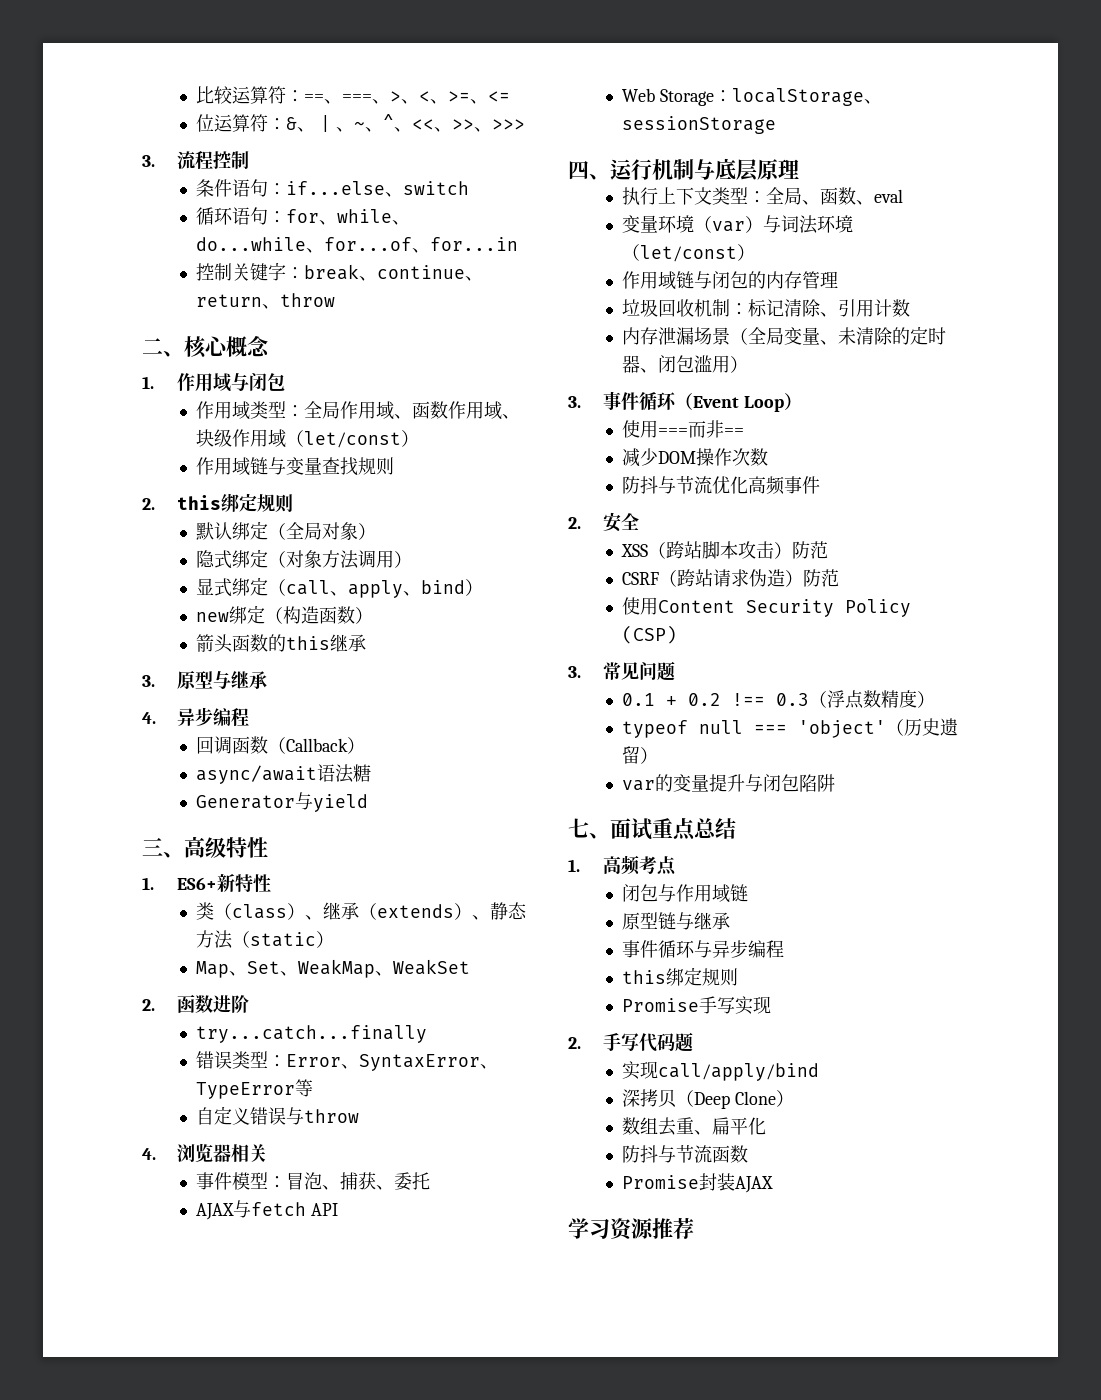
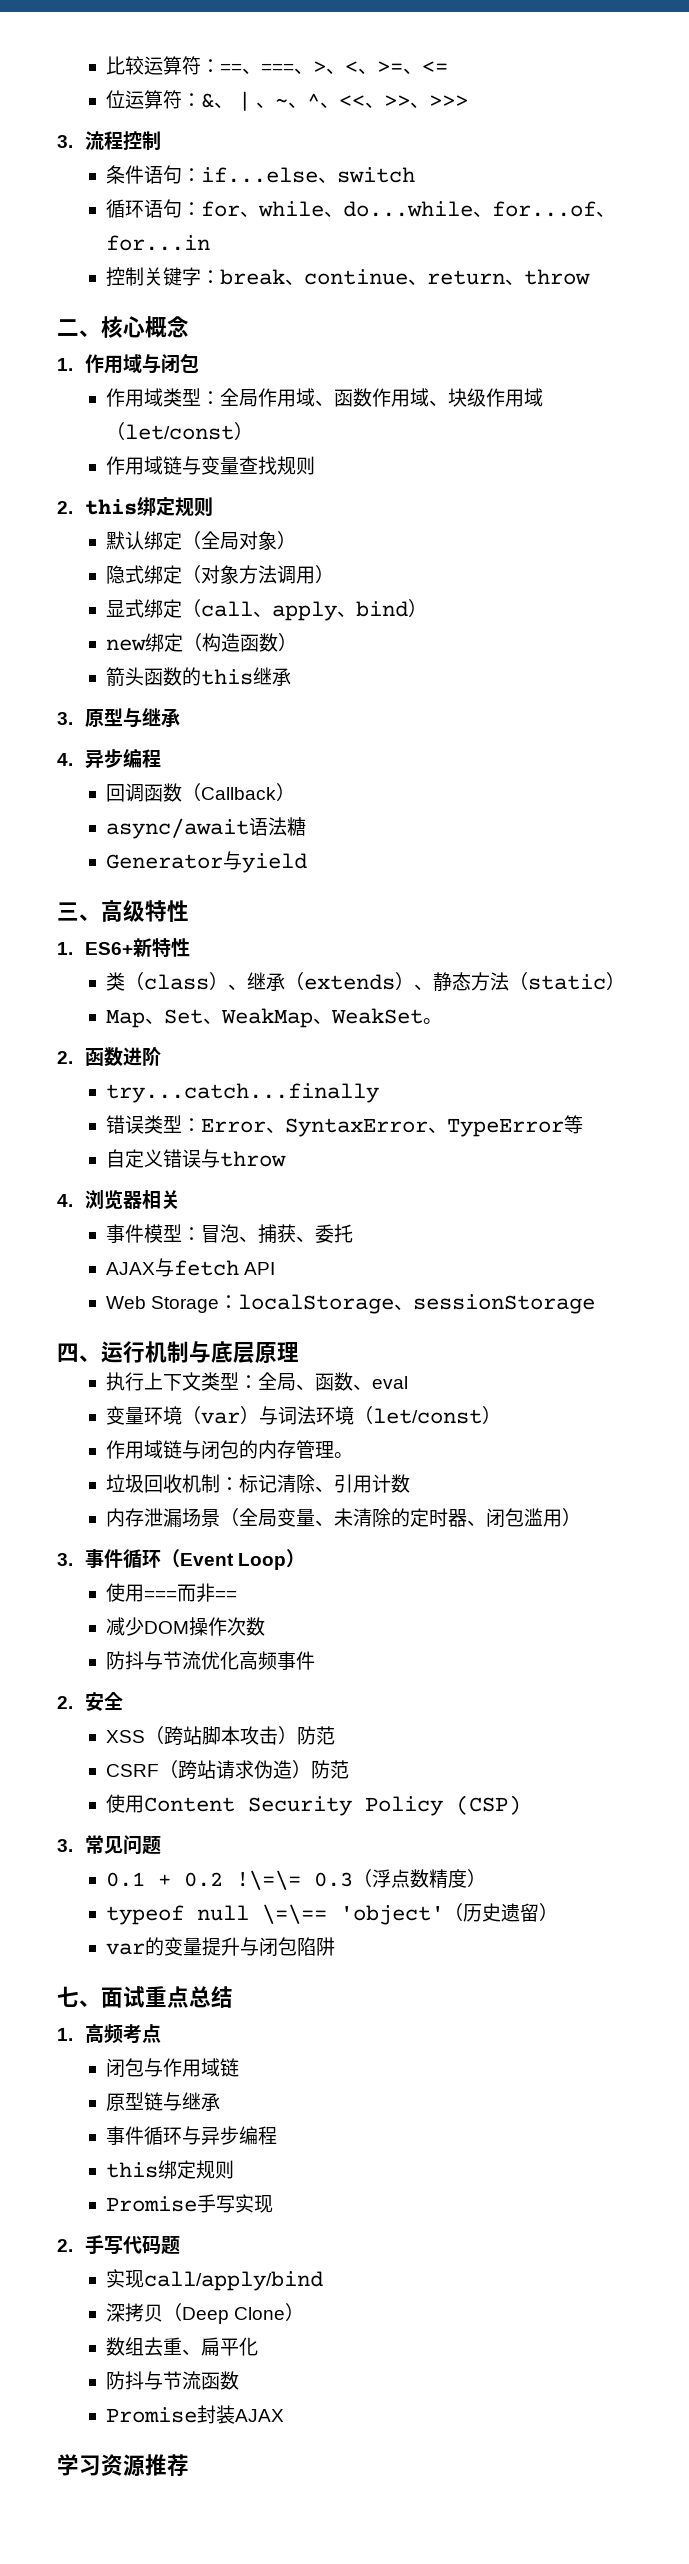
- Map、Set、WeakMap、WeakSet
+ Map、Set、WeakMap、WeakSet。
- 作用域链与闭包的内存管理
+ 作用域链与闭包的内存管理。
- 0.1 + 0.2 !== 0.3（浮点数精度）
+ 0.1 + 0.2 !\=\= 0.3（浮点数精度）
- typeof null === 'object'（历史遗留）
+ typeof null \=\== 'object'（历史遗留）

